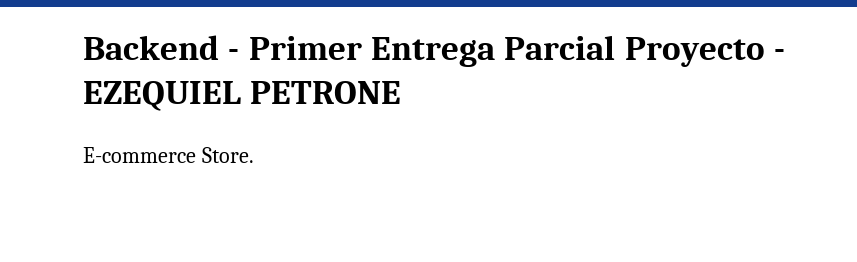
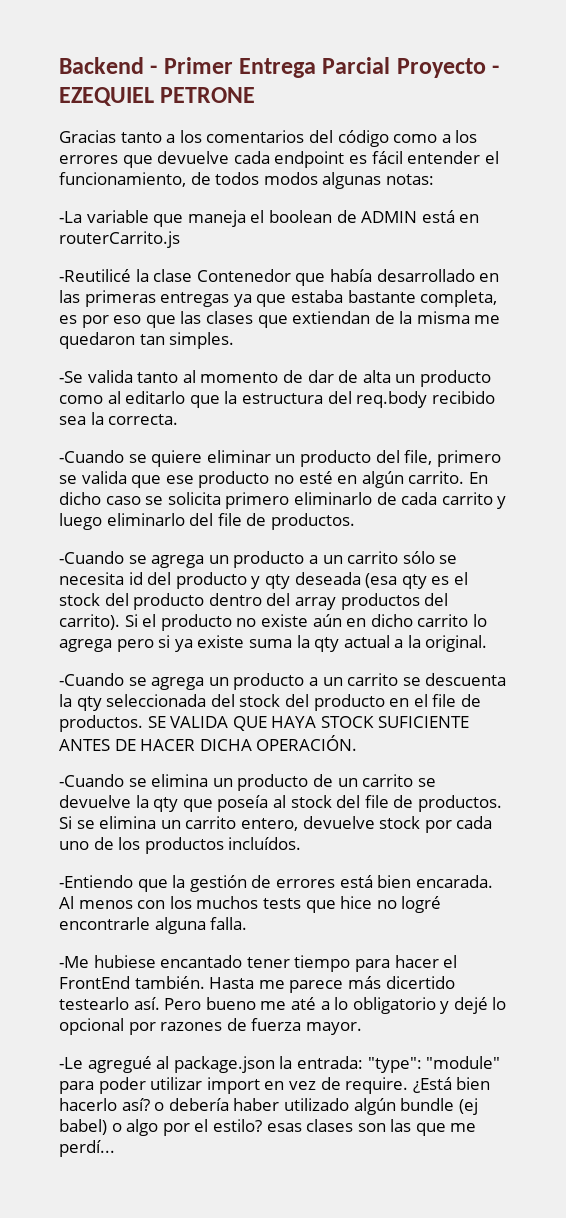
- E-commerce Store.
+ Gracias tanto a los comentarios del código como a los errores que devuelve cada endpoint es fácil entender el funcionamiento, de todos modos algunas notas:
+ -La variable que maneja el boolean de ADMIN está en routerCarrito.js
+ -Reutilicé la clase Contenedor que había desarrollado en las primeras entregas ya que estaba bastante completa, es por eso que las clases que extiendan de la misma me quedaron tan simples.
+ -Se valida tanto al momento de dar de alta un producto como al editarlo que la estructura del req.body recibido sea la correcta.
+ -Cuando se quiere eliminar un producto del file, primero se valida que ese producto no esté en algún carrito. En dicho caso se solicita primero eliminarlo de cada carrito y luego eliminarlo del file de productos.
+ -Cuando se agrega un producto a un carrito sólo se necesita id del producto y qty deseada (esa qty es el stock del producto dentro del array productos del carrito). Si el producto no existe aún en dicho carrito lo agrega pero si ya existe suma la qty actual a la original.
+ -Cuando se agrega un producto a un carrito se descuenta la qty seleccionada del stock del producto en el file de productos. SE VALIDA QUE HAYA STOCK SUFICIENTE ANTES DE HACER DICHA OPERACIÓN.
+ -Cuando se elimina un producto de un carrito se devuelve la qty que poseía al stock del file de productos. Si se elimina un carrito entero, devuelve stock por cada uno de los productos incluídos.
+ -Entiendo que la gestión de errores está bien encarada. Al menos con los muchos tests que hice no logré encontrarle alguna falla.
+ -Me hubiese encantado tener tiempo para hacer el FrontEnd también. Hasta me parece más dicertido testearlo así. Pero bueno me até a lo obligatorio y dejé lo opcional por razones de fuerza mayor.
+ -Le agregué al package.json la entrada: "type": "module" para poder utilizar import en vez de require. ¿Está bien hacerlo así? o debería haber utilizado algún bundle (ej babel) o algo por el estilo? esas clases son las que me perdí...

